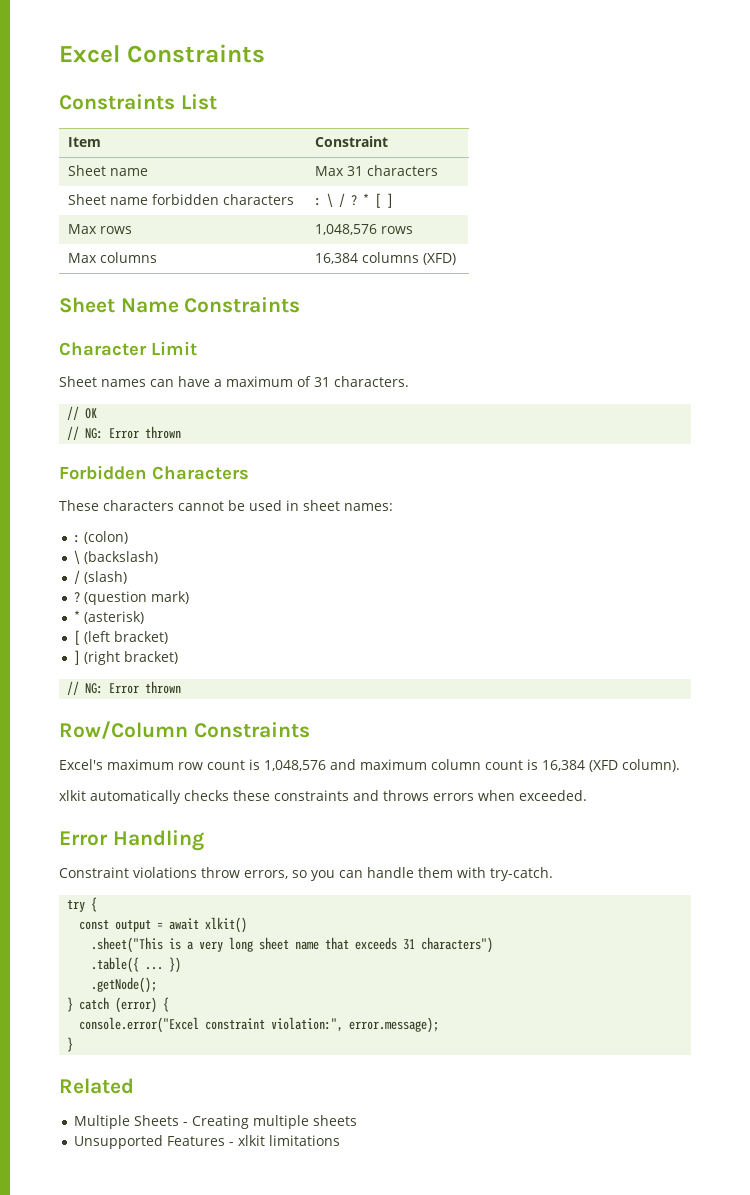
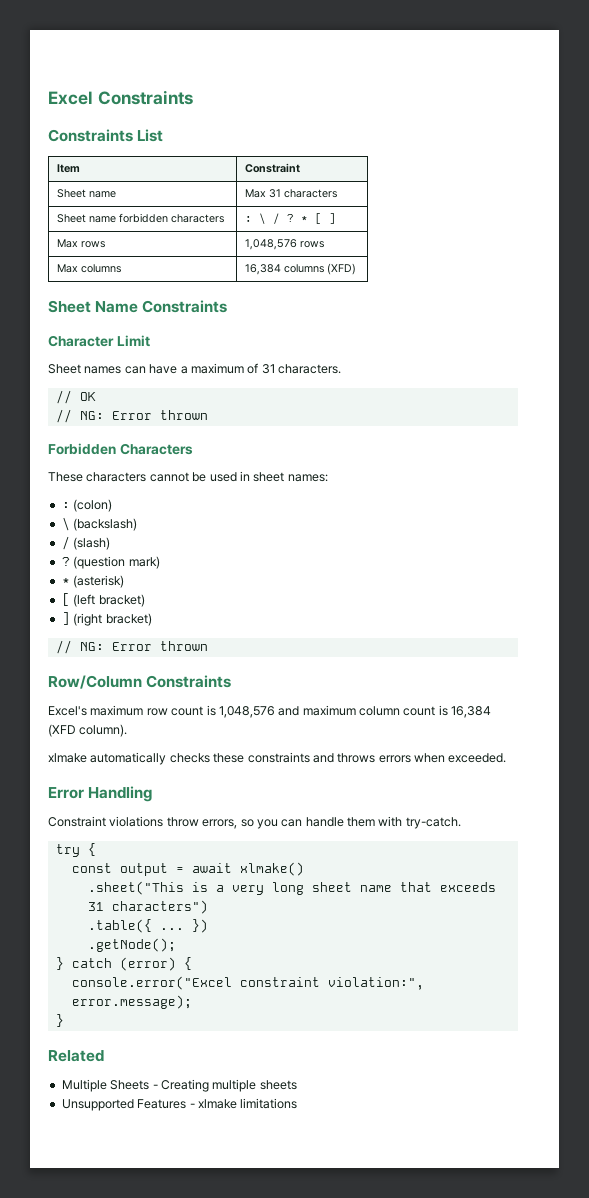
- xlkit automatically checks these constraints and throws errors when exceeded.
+ xlmake automatically checks these constraints and throws errors when exceeded.
- const output = await xlkit()
+ const output = await xlmake()
- Unsupported Features - xlkit limitations
+ Unsupported Features - xlmake limitations

